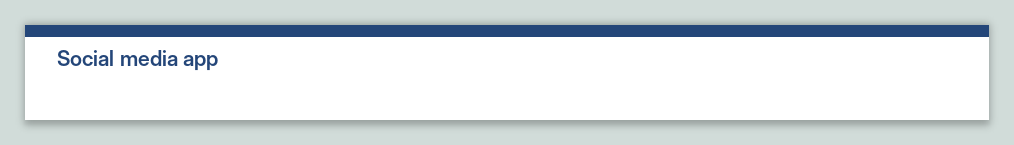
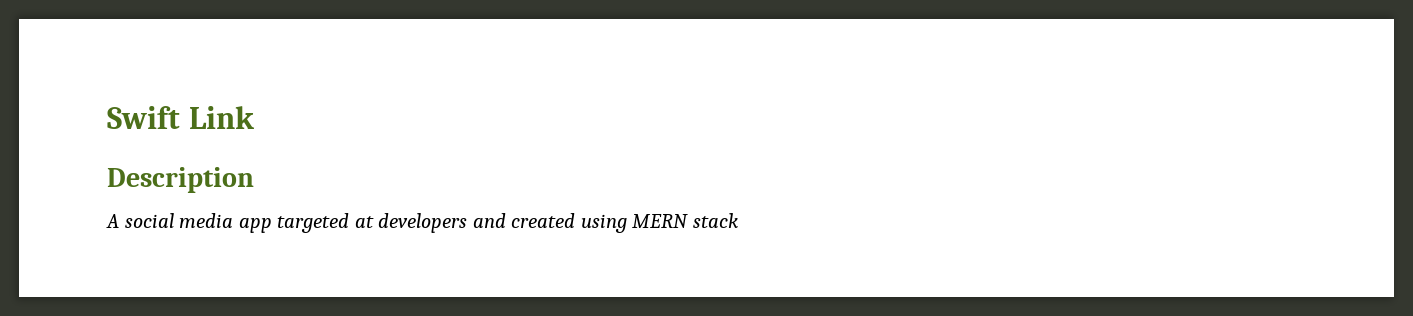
- Social media app
+ Swift Link
+ Description
+ A social media app targeted at developers and created using MERN stack

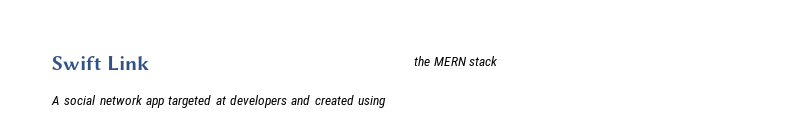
- Description
- A social media app targeted at developers and created using MERN stack
+ A social network app targeted at developers and created using the MERN stack

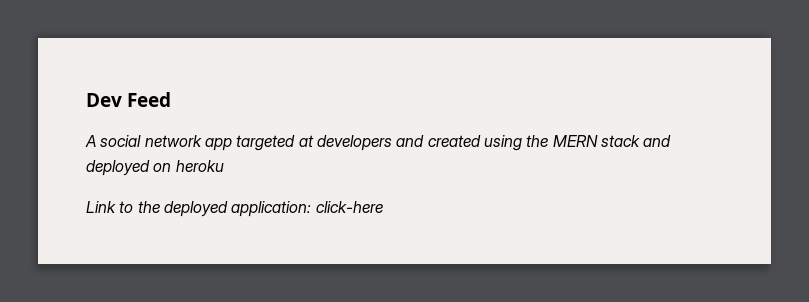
- Swift Link
+ Dev Feed
- A social network app targeted at developers and created using the MERN stack
+ A social network app targeted at developers and created using the MERN stack and deployed on heroku
+ Link to the deployed application: click-here

